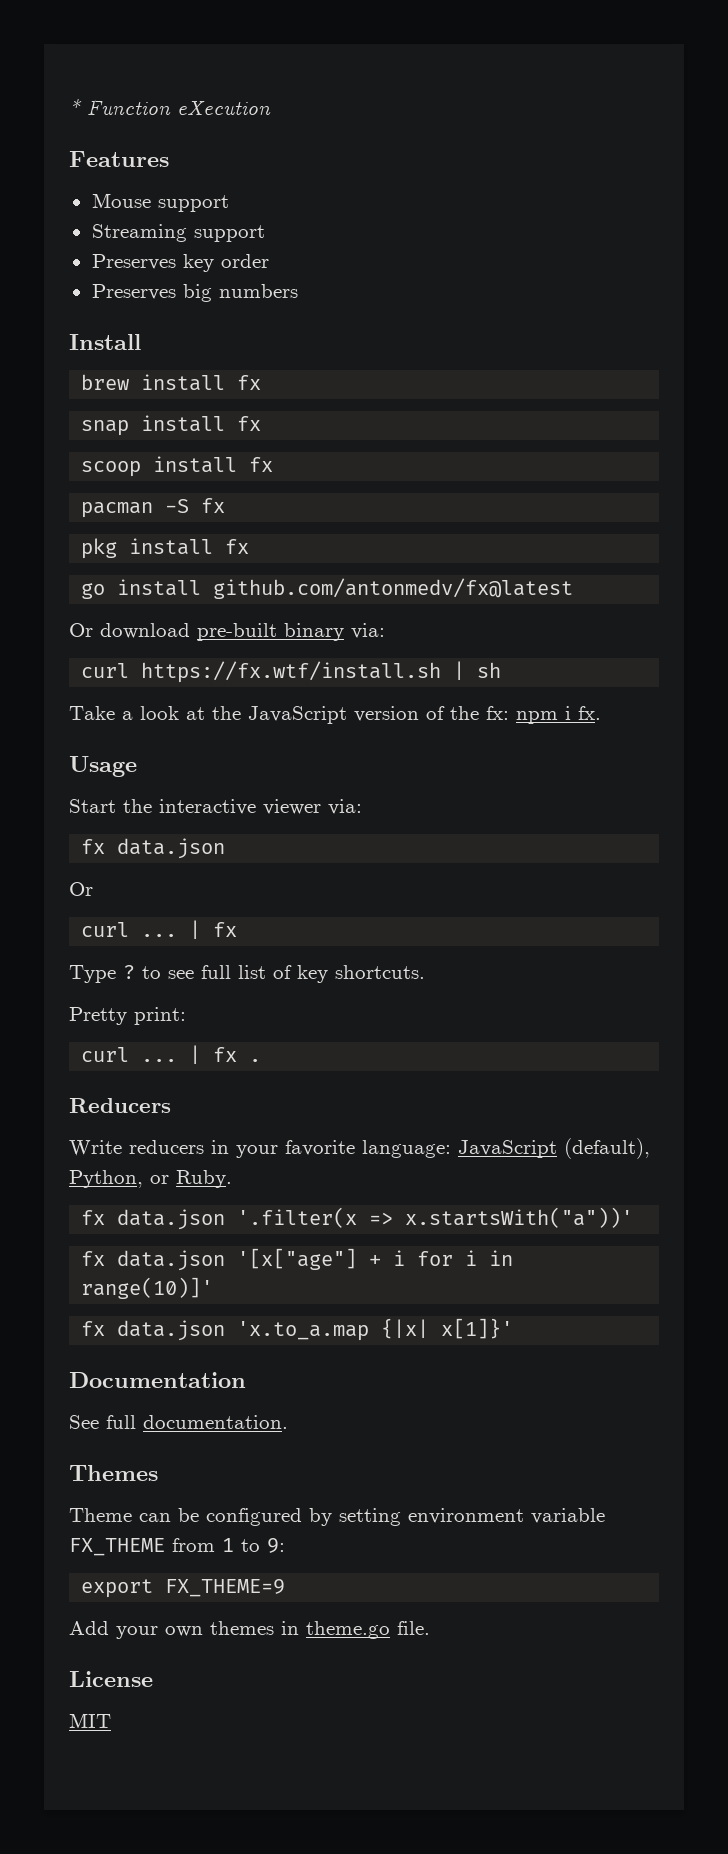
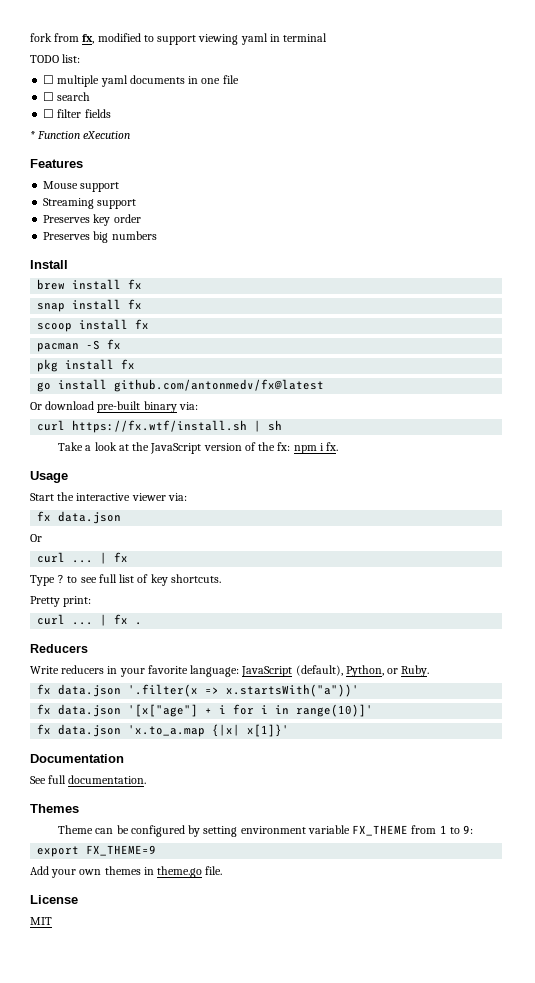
+ fork from fx, modified to support viewing yaml in terminal
+ TODO list:
+ ☐ multiple yaml documents in one file
+ ☐ search
+ ☐ filter fields

